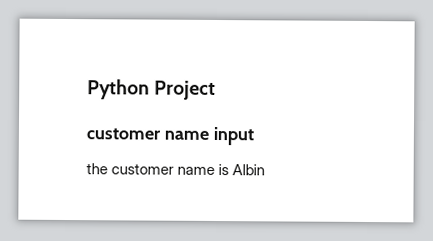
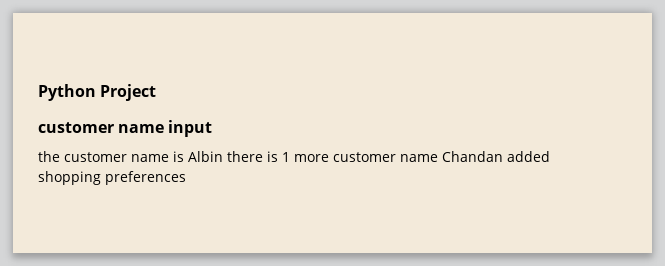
- the customer name is Albin
+ the customer name is Albin there is 1 more customer name Chandan added shopping preferences

